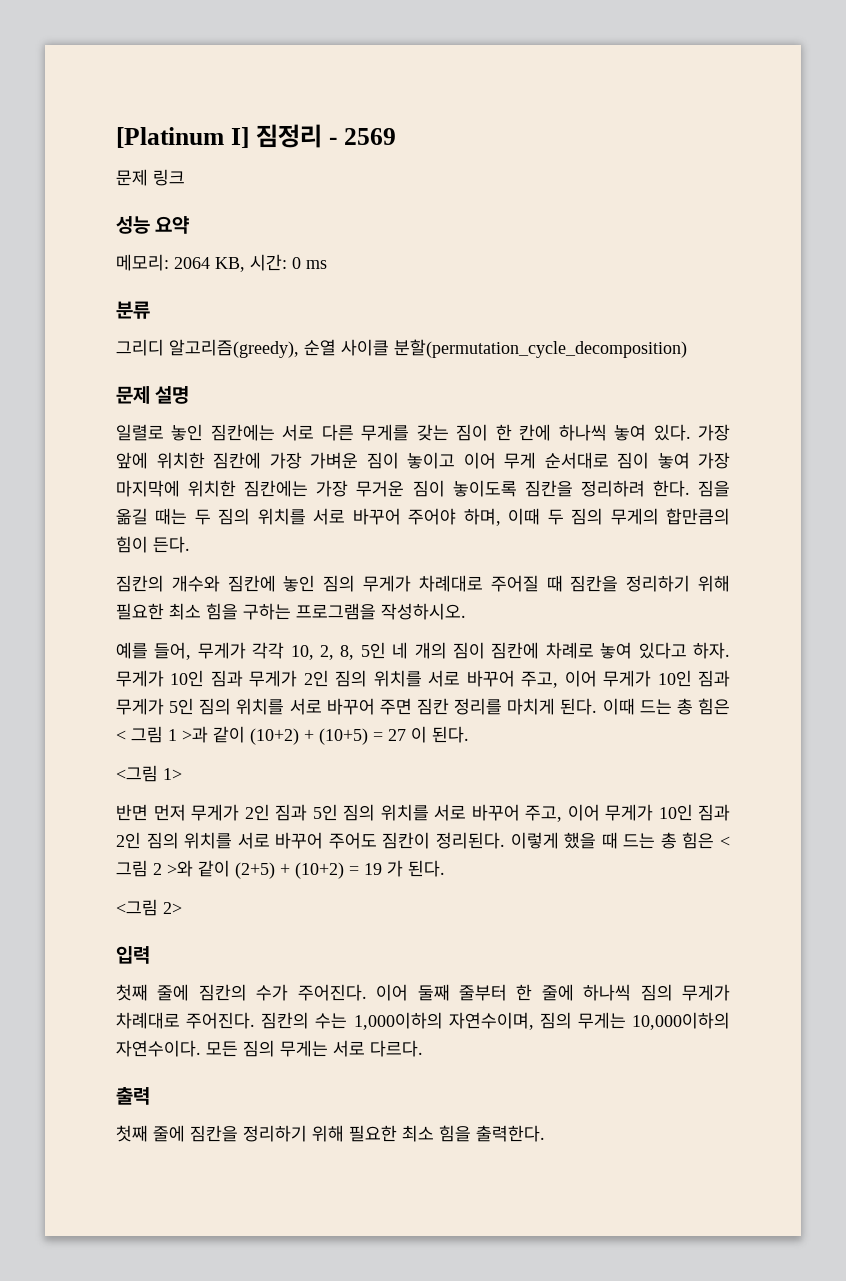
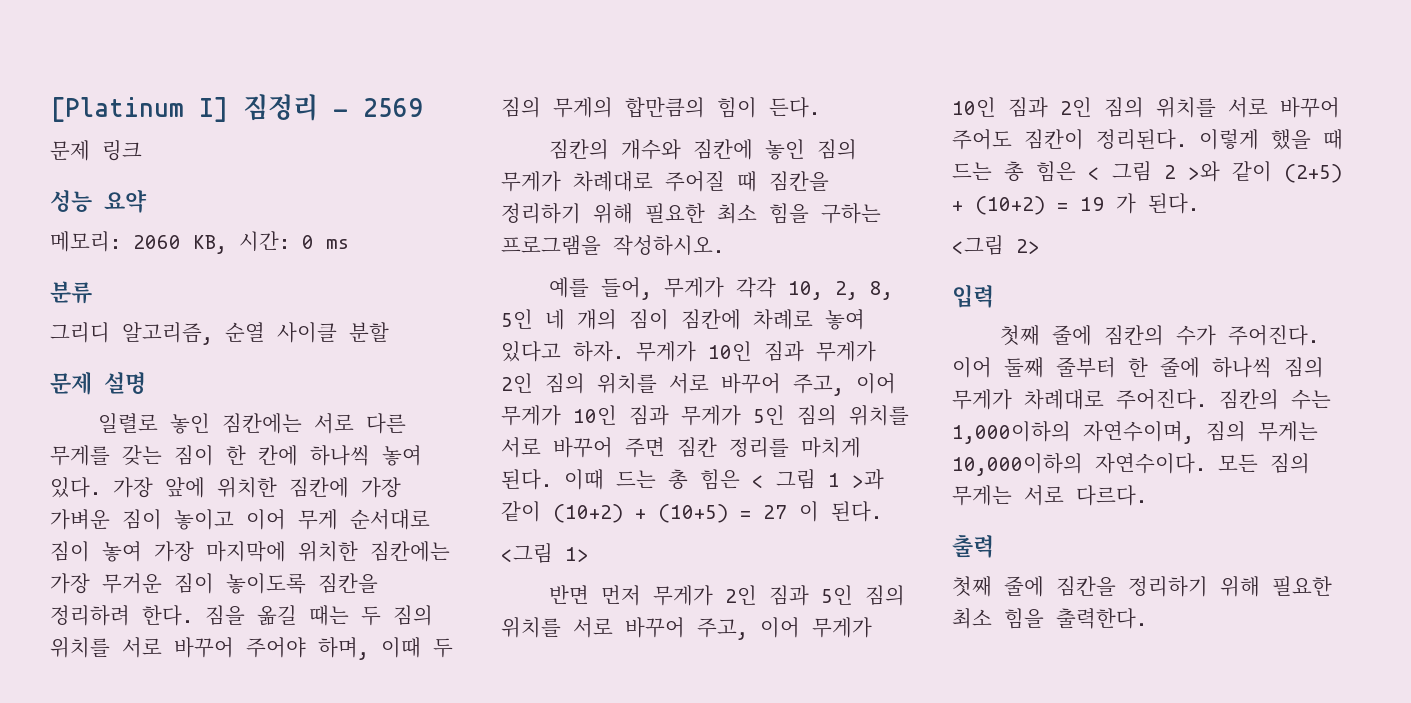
- 메모리: 2064 KB, 시간: 0 ms
+ 메모리: 2060 KB, 시간: 0 ms
- 그리디 알고리즘(greedy), 순열 사이클 분할(permutation_cycle_decomposition)
+ 그리디 알고리즘, 순열 사이클 분할

